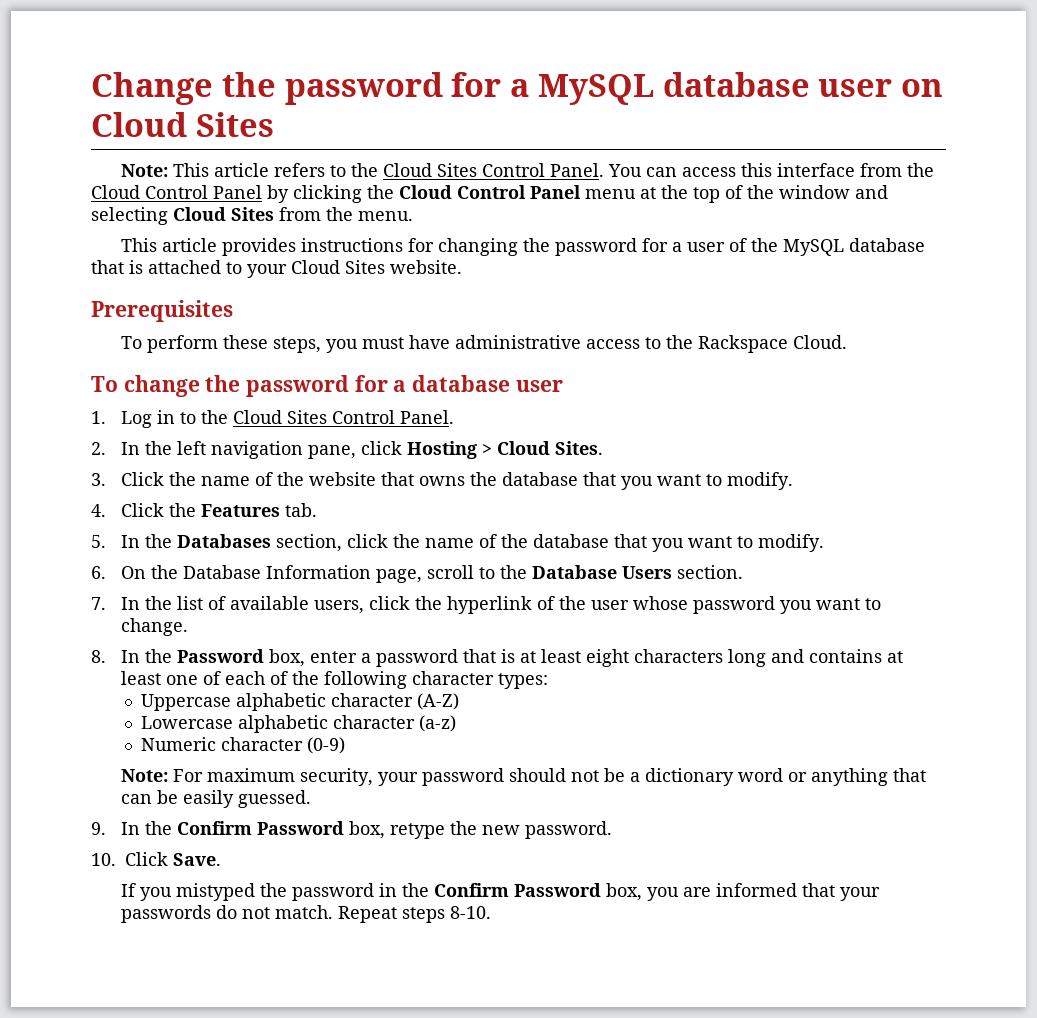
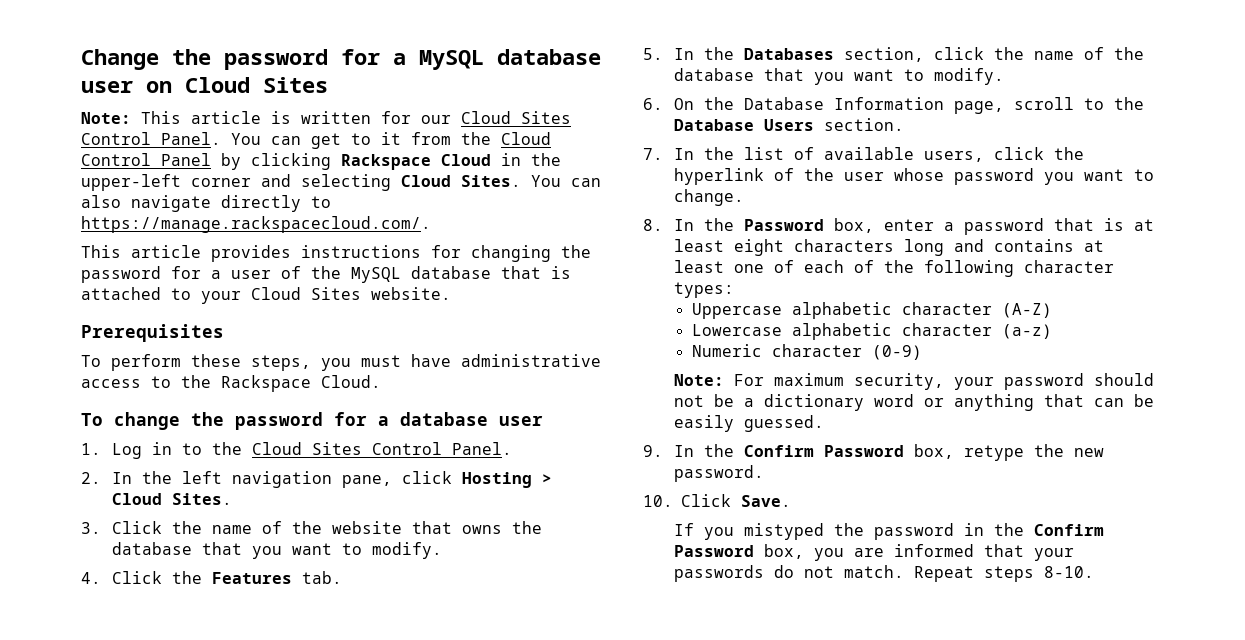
- Note: This article refers to the Cloud Sites Control Panel.
+ Note: This article is written for our Cloud Sites Control Panel.
- You can access this interface from the Cloud Control Panel by clicking the Cloud Control Panel menu at the top of the window and selecting Cloud Sites from the menu.
+ You can get to it from the Cloud Control Panel by clicking Rackspace Cloud in the upper-left corner and selecting Cloud Sites. You can also navigate directly to https://manage.rackspacecloud.com/.

